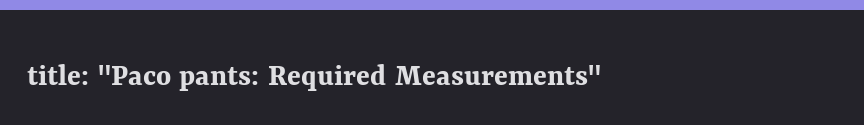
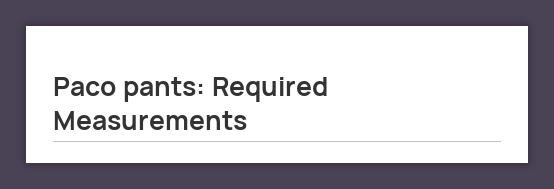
- title: "Paco pants: Required Measurements"
+ Paco pants: Required Measurements

